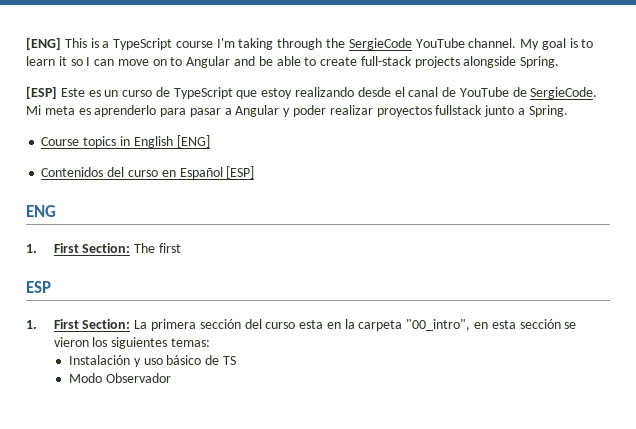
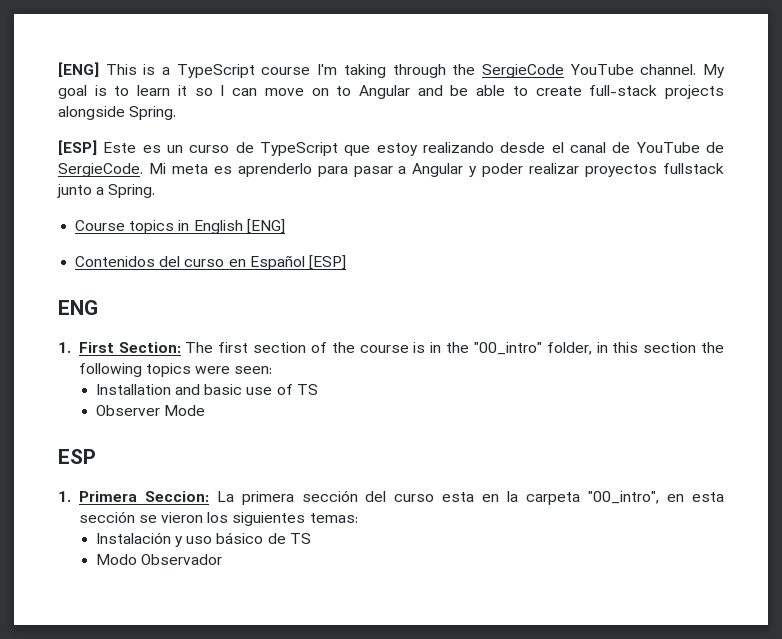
- 1. First Section: The first
+ 1. First Section: The first section of the course is in the "00_intro" folder, in this section the following topics were seen:
+ Installation and basic use of TS
+ Observer Mode
- 1. First Section: La primera sección del curso esta en la carpeta "00_intro", en esta sección se vieron los siguientes temas:
+ 1. Primera Seccion: La primera sección del curso esta en la carpeta "00_intro", en esta sección se vieron los siguientes temas:

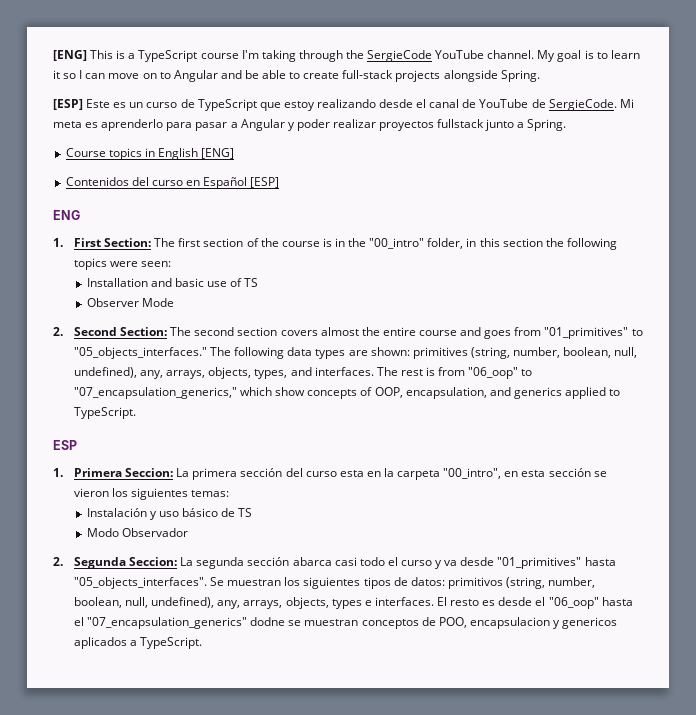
+ 2. Second Section: The second section covers almost the entire course and goes from "01_primitives" to "05_objects_interfaces." The following data types are shown: primitives (string, number, boolean, null, undefined), any, arrays, objects, types, and interfaces. The rest is from "06_oop" to "07_encapsulation_generics," which show concepts of OOP, encapsulation, and generics applied to TypeScript.
+ 2. Segunda Seccion: La segunda sección abarca casi todo el curso y va desde "01_primitives" hasta "05_objects_interfaces". Se muestran los siguientes tipos de datos: primitivos (string, number, boolean, null, undefined), any, arrays, objects, types e interfaces. El resto es desde el "06_oop" hasta el "07_encapsulation_generics" dodne se muestran conceptos de POO, encapsulacion y genericos aplicados a TypeScript.

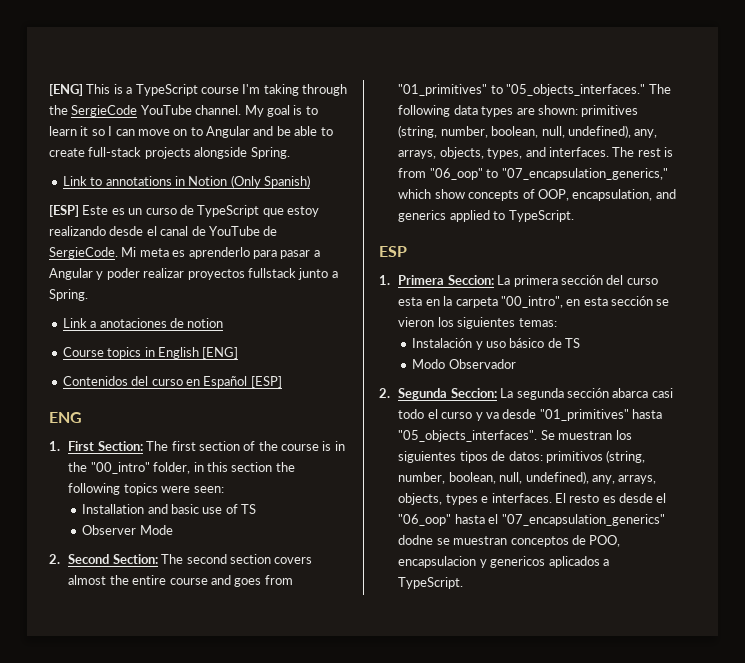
+ Link to annotations in Notion (Only Spanish)
+ Link a anotaciones de notion

